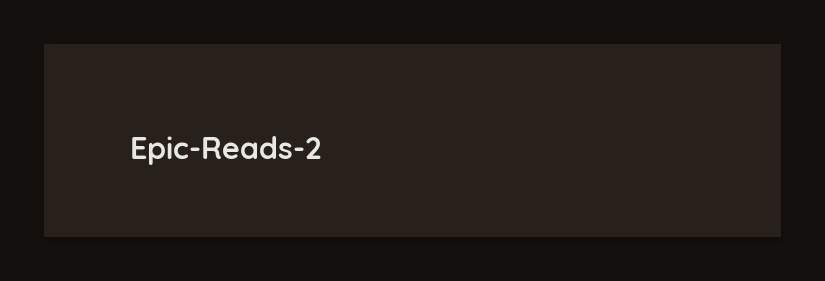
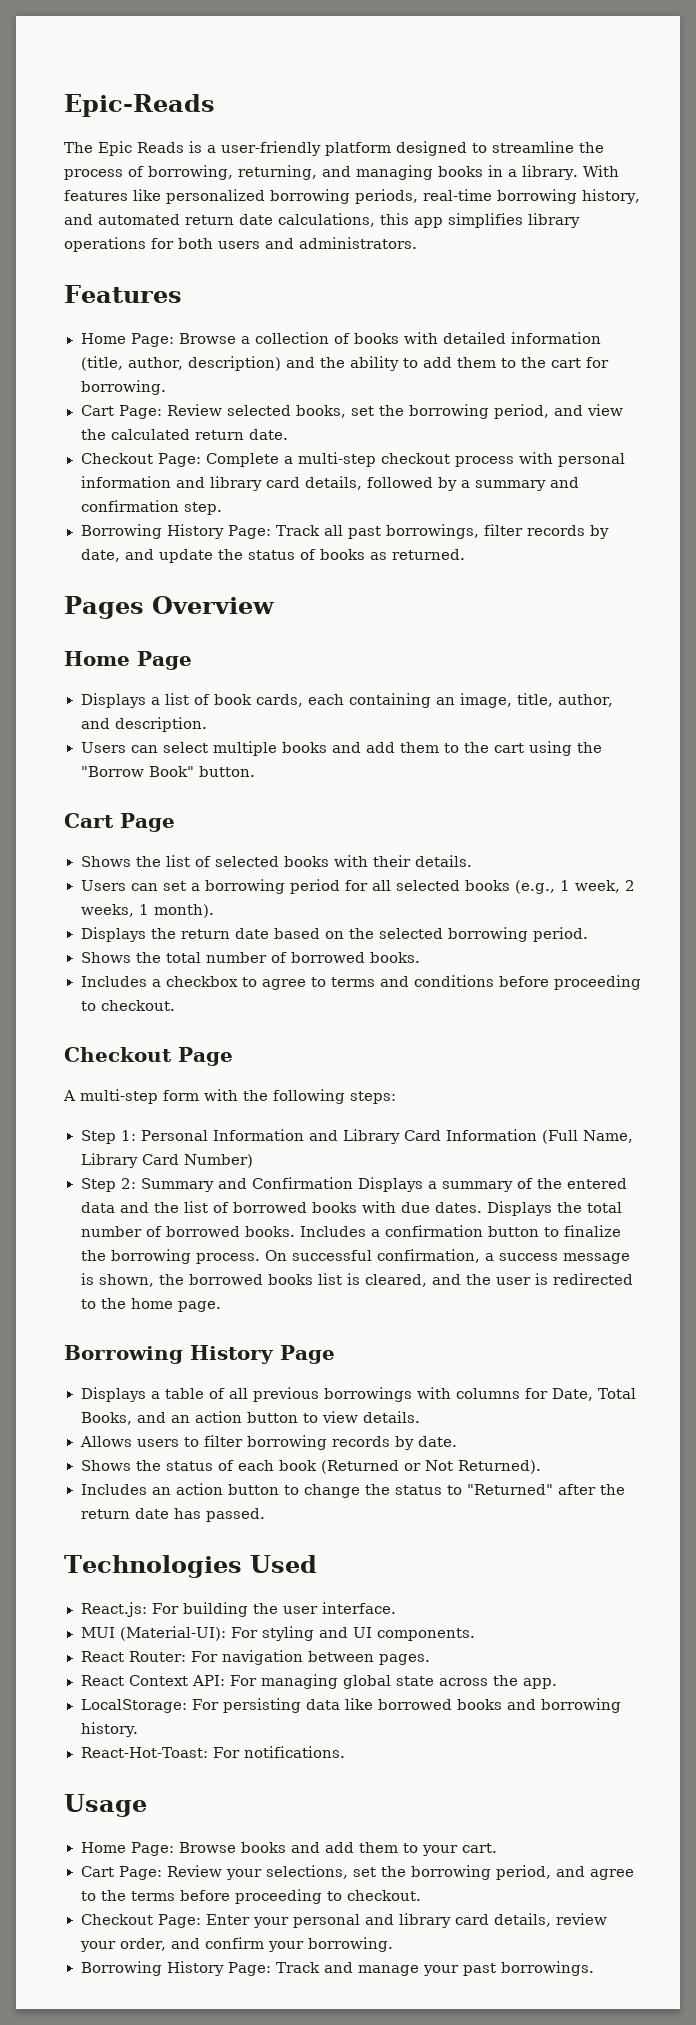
- Epic-Reads-2
+ Epic-Reads
+ The Epic Reads is a user-friendly platform designed to streamline the process of borrowing, returning, and managing books in a library. With features like personalized borrowing periods, real-time borrowing history, and automated return date calculations, this app simplifies library operations for both users and administrators.
+ Features
+ Home Page: Browse a collection of books with detailed information (title, author, description) and the ability to add them to the cart for borrowing.
+ Cart Page: Review selected books, set the borrowing period, and view the calculated return date.
+ Checkout Page: Complete a multi-step checkout process with personal information and library card details, followed by a summary and confirmation step.
+ Borrowing History Page: Track all past borrowings, filter records by date, and update the status of books as returned.
+ Pages Overview
+ Home Page
+ Displays a list of book cards, each containing an image, title, author, and description.
+ Users can select multiple books and add them to the cart using the "Borrow Book" button.
+ Cart Page
+ Shows the list of selected books with their details.
+ Users can set a borrowing period for all selected books (e.g., 1 week, 2 weeks, 1 month).
+ Displays the return date based on the selected borrowing period.
+ Shows the total number of borrowed books.
+ Includes a checkbox to agree to terms and conditions before proceeding to checkout.
+ Checkout Page
+ A multi-step form with the following steps:
+ Step 1: Personal Information and Library Card Information (Full Name, Library Card Number)
+ Step 2: Summary and Confirmation Displays a summary of the entered data and the list of borrowed books with due dates. Displays the total number of borrowed books. Includes a confirmation button to finalize the borrowing process. On successful confirmation, a success message is shown, the borrowed books list is cleared, and the user is redirected to the home page.
+ Borrowing History Page
+ Displays a table of all previous borrowings with columns for Date, Total Books, and an action button to view details.
+ Allows users to filter borrowing records by date.
+ Shows the status of each book (Returned or Not Returned).
+ Includes an action button to change the status to "Returned" after the return date has passed.
+ Technologies Used
+ React.js: For building the user interface.
+ MUI (Material-UI): For styling and UI components.
+ React Router: For navigation between pages.
+ React Context API: For managing global state across the app.
+ LocalStorage: For persisting data like borrowed books and borrowing history.
+ React-Hot-Toast: For notifications.
+ Usage
+ Home Page: Browse books and add them to your cart.
+ Cart Page: Review your selections, set the borrowing period, and agree to the terms before proceeding to checkout.
+ Checkout Page: Enter your personal and library card details, review your order, and confirm your borrowing.
+ Borrowing History Page: Track and manage your past borrowings.

